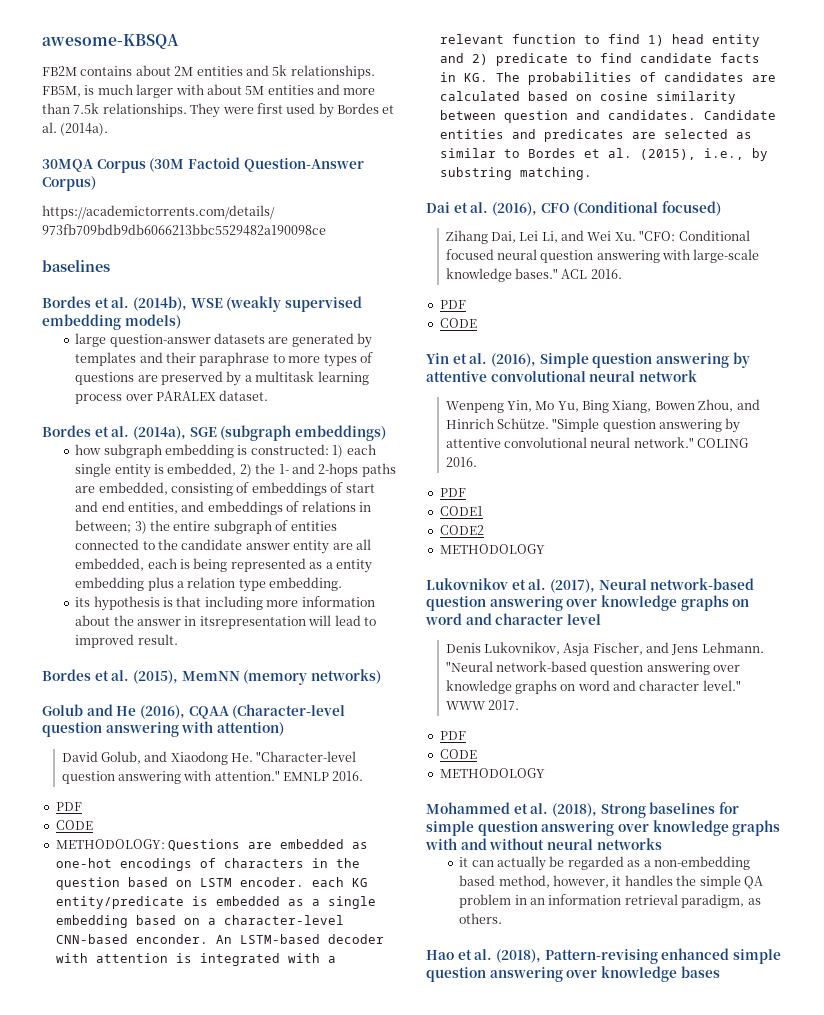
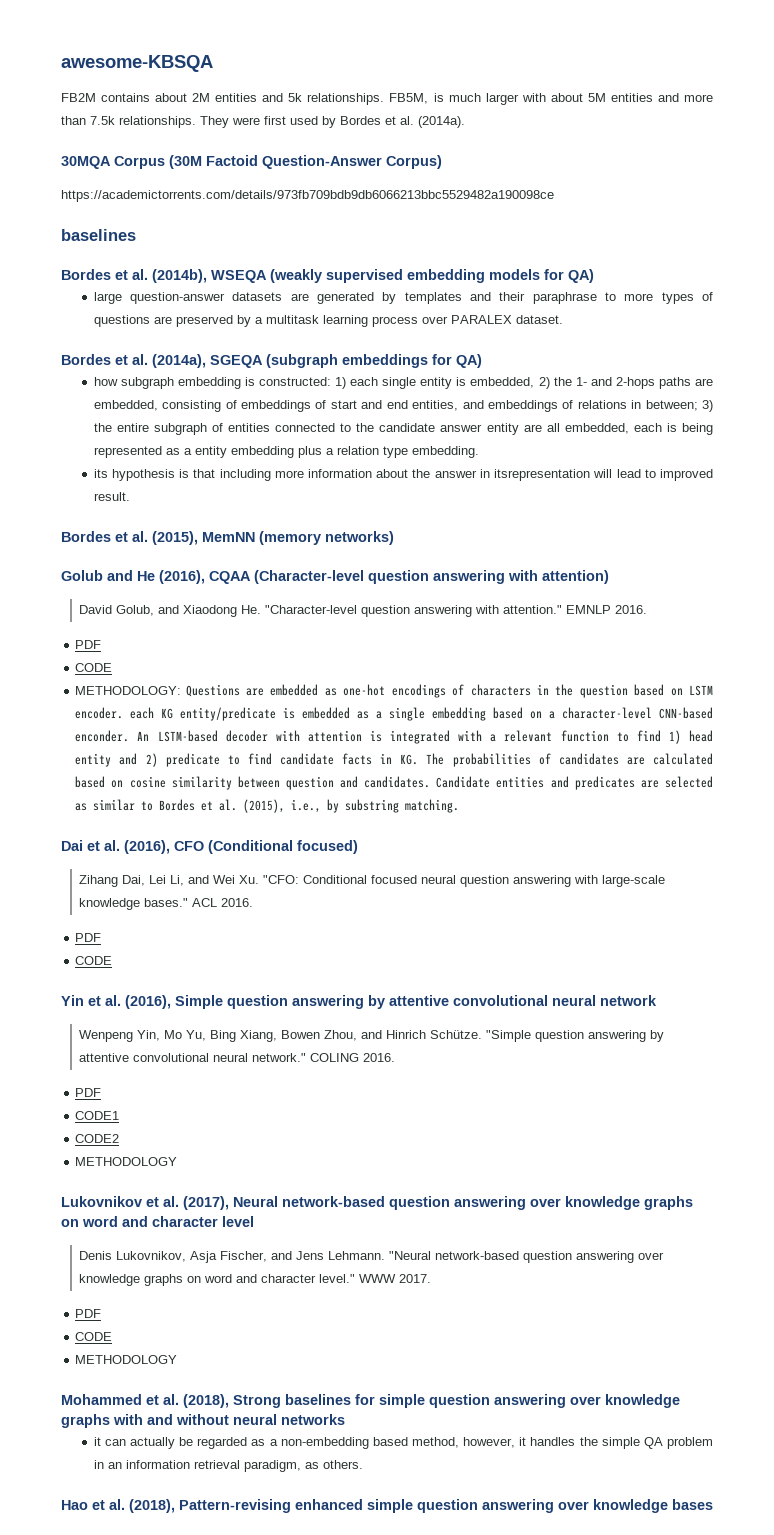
- Bordes et al. (2014b), WSE (weakly supervised embedding models)
+ Bordes et al. (2014b), WSEQA (weakly supervised embedding models for QA)
- Bordes et al. (2014a), SGE (subgraph embeddings)
+ Bordes et al. (2014a), SGEQA (subgraph embeddings for QA)

